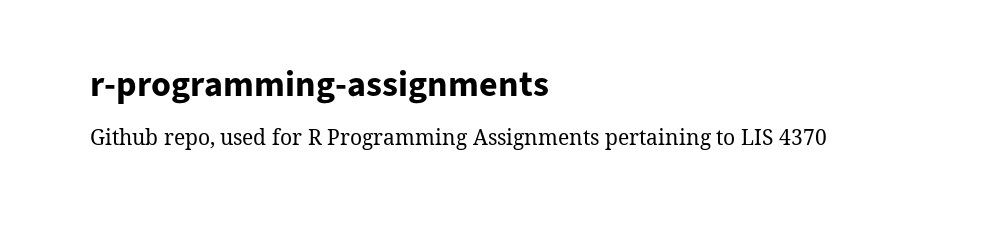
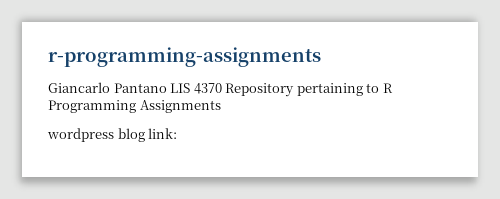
- Github repo, used for R Programming Assignments pertaining to LIS 4370
+ Giancarlo Pantano LIS 4370 Repository pertaining to R Programming Assignments
+ wordpress blog link:

